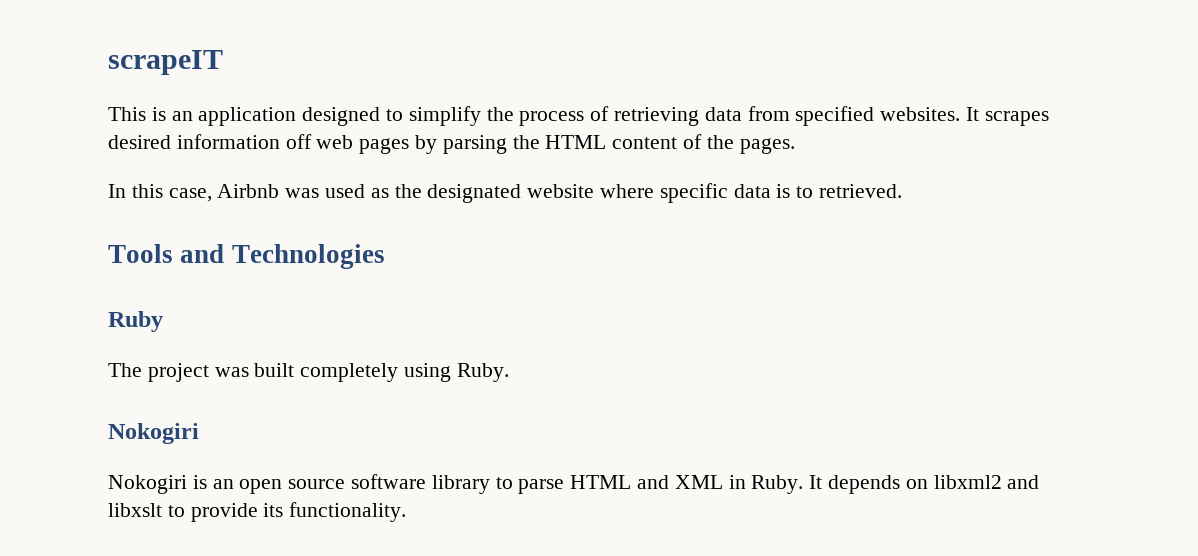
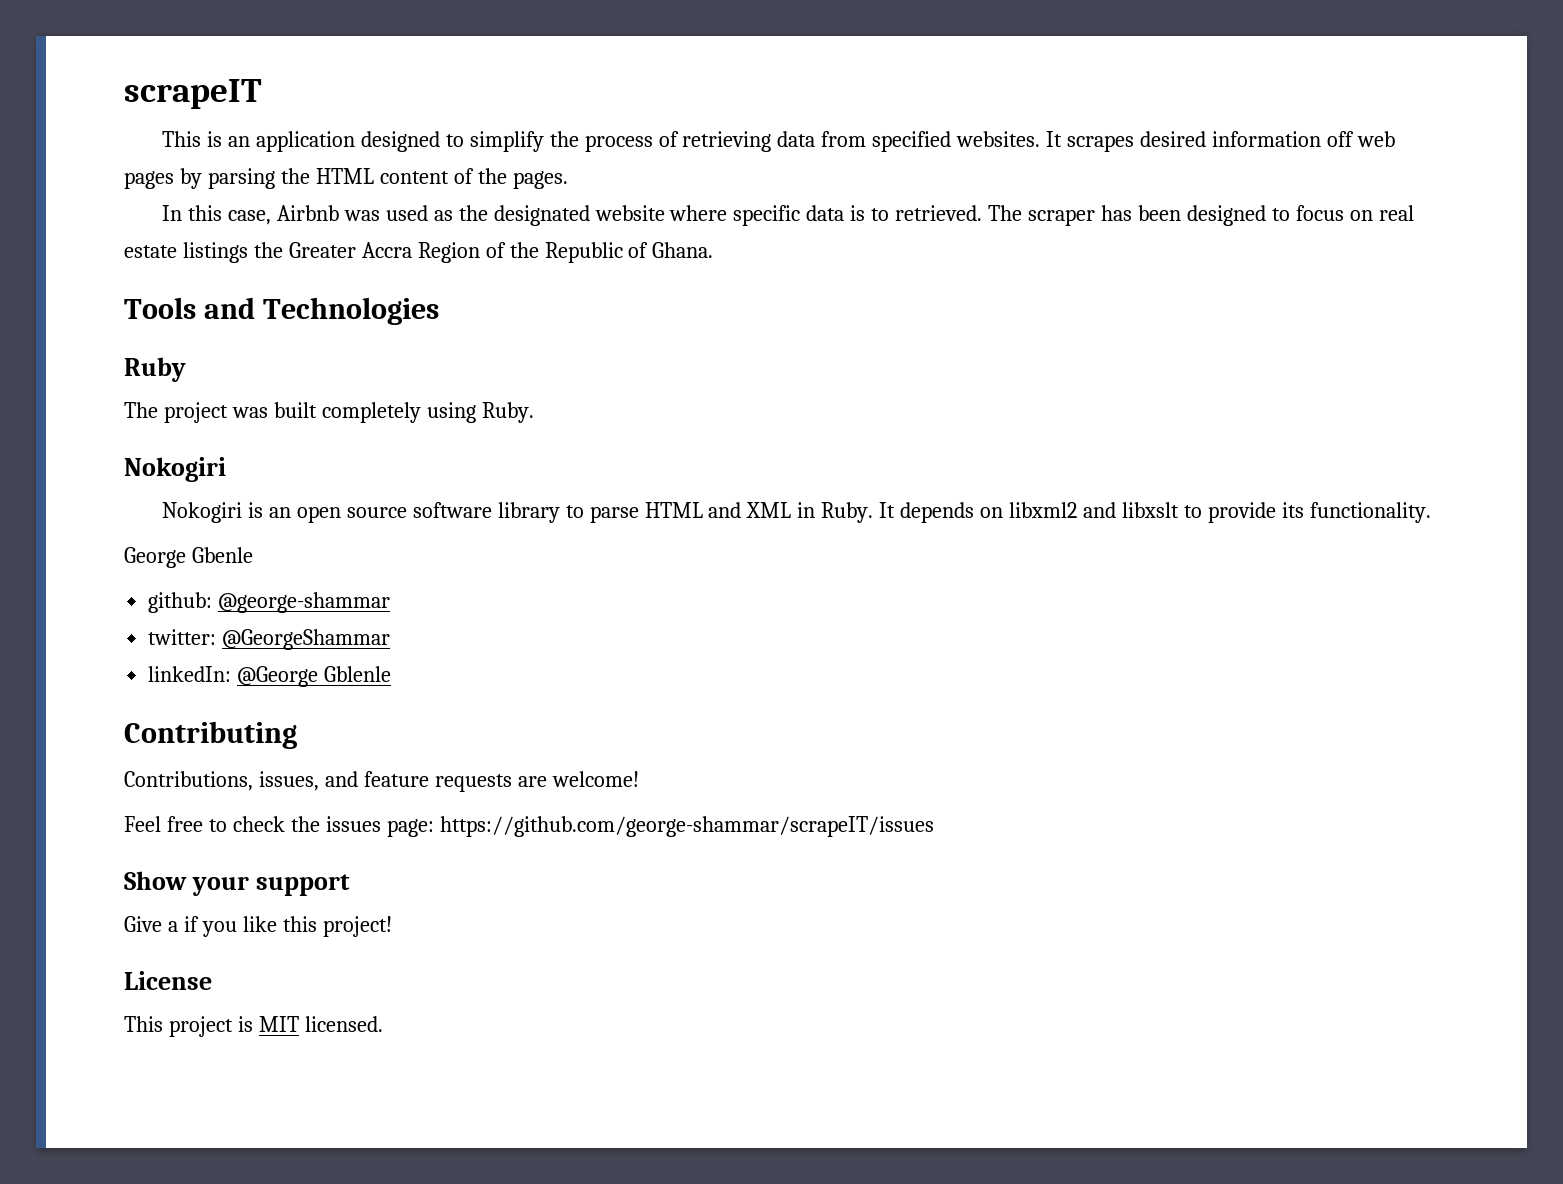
+ The scraper has been designed to focus on real estate listings the Greater Accra Region of the Republic of Ghana.
+ George Gbenle
+ github: @george-shammar
+ twitter: @GeorgeShammar
+ linkedIn: @George Gblenle
+ Contributing
+ Contributions, issues, and feature requests are welcome!
+ Feel free to check the issues page: https://github.com/george-shammar/scrapeIT/issues
+ Show your support
+ Give a if you like this project!
+ License
+ This project is MIT licensed.

